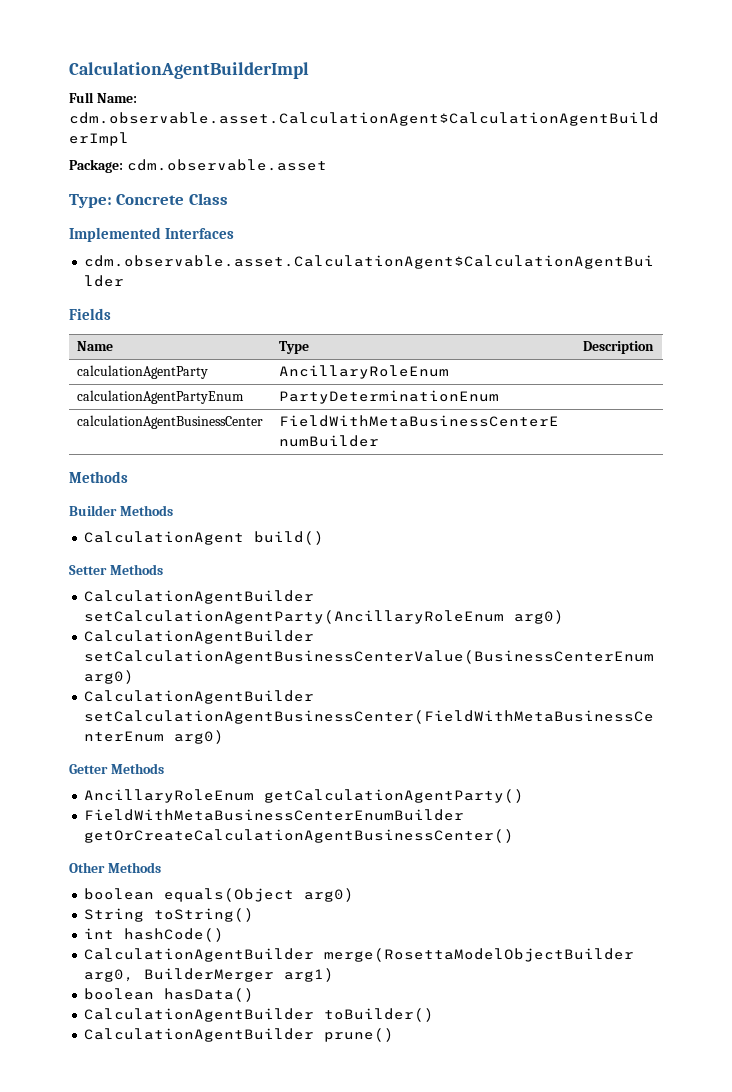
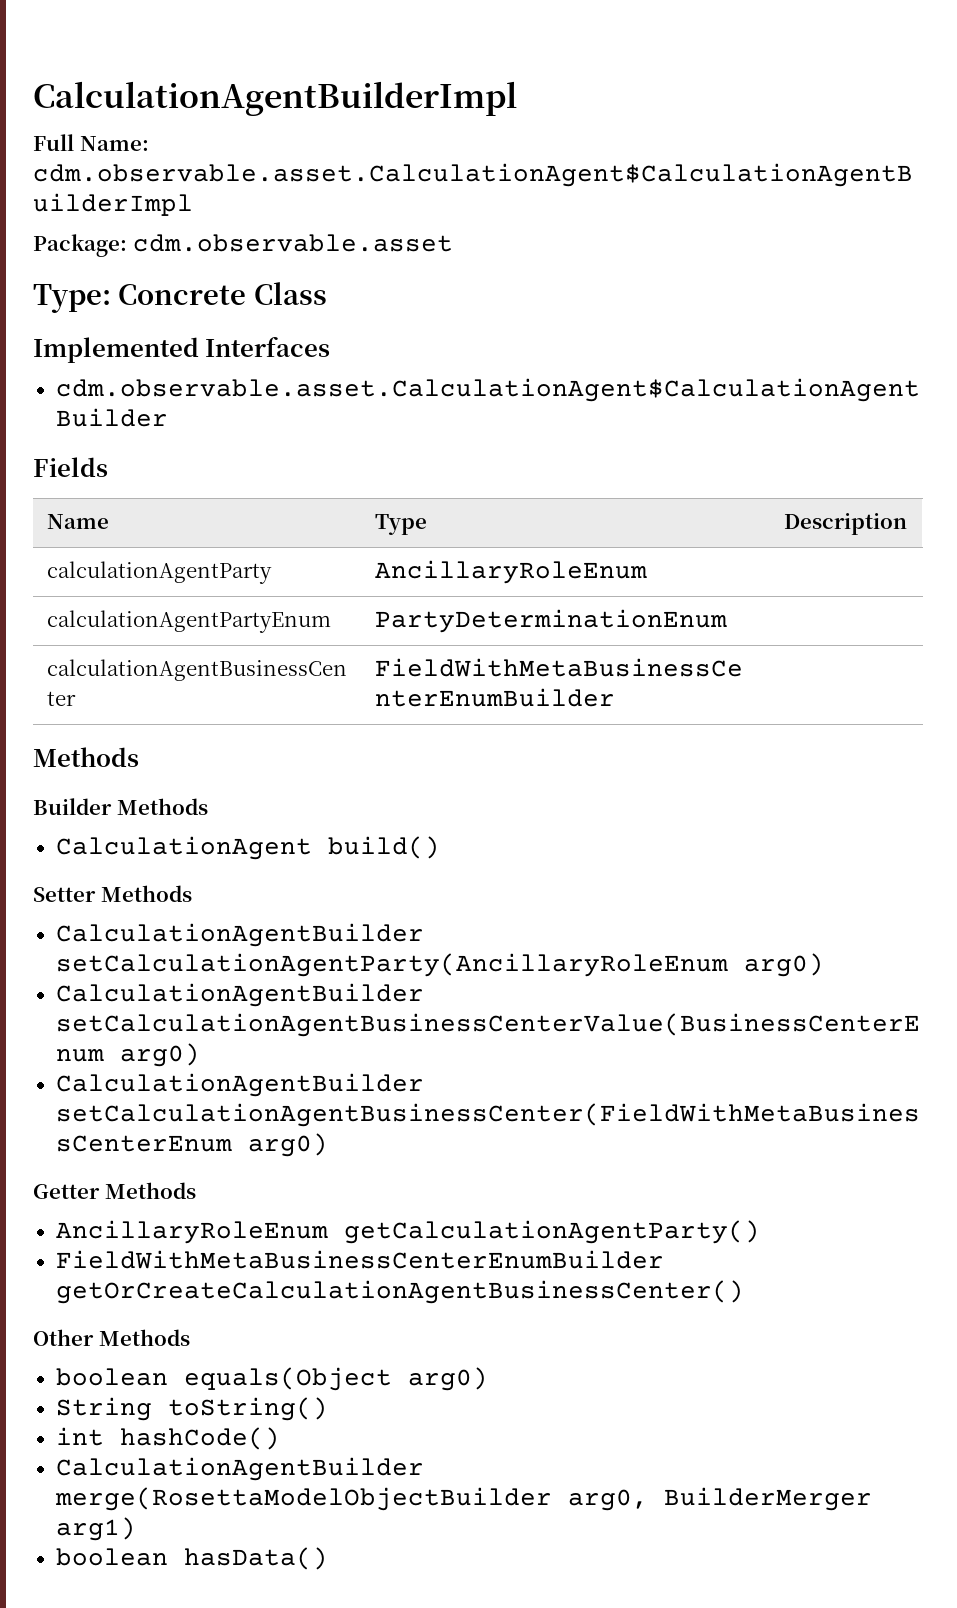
- CalculationAgentBuilder toBuilder()
- CalculationAgentBuilder prune()

